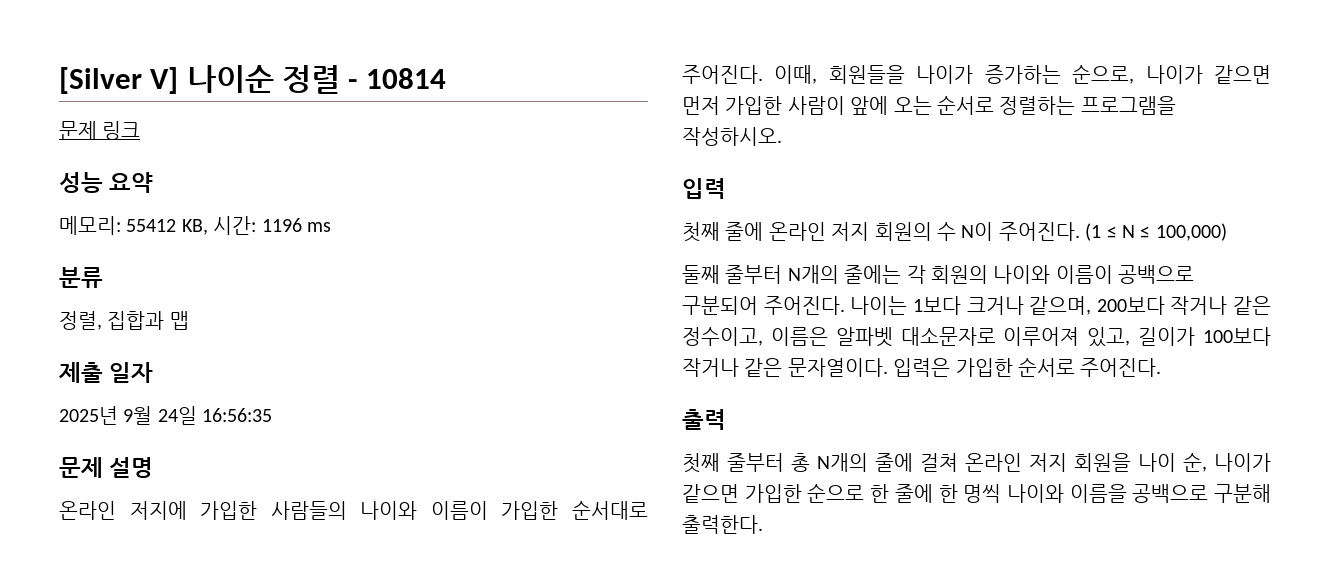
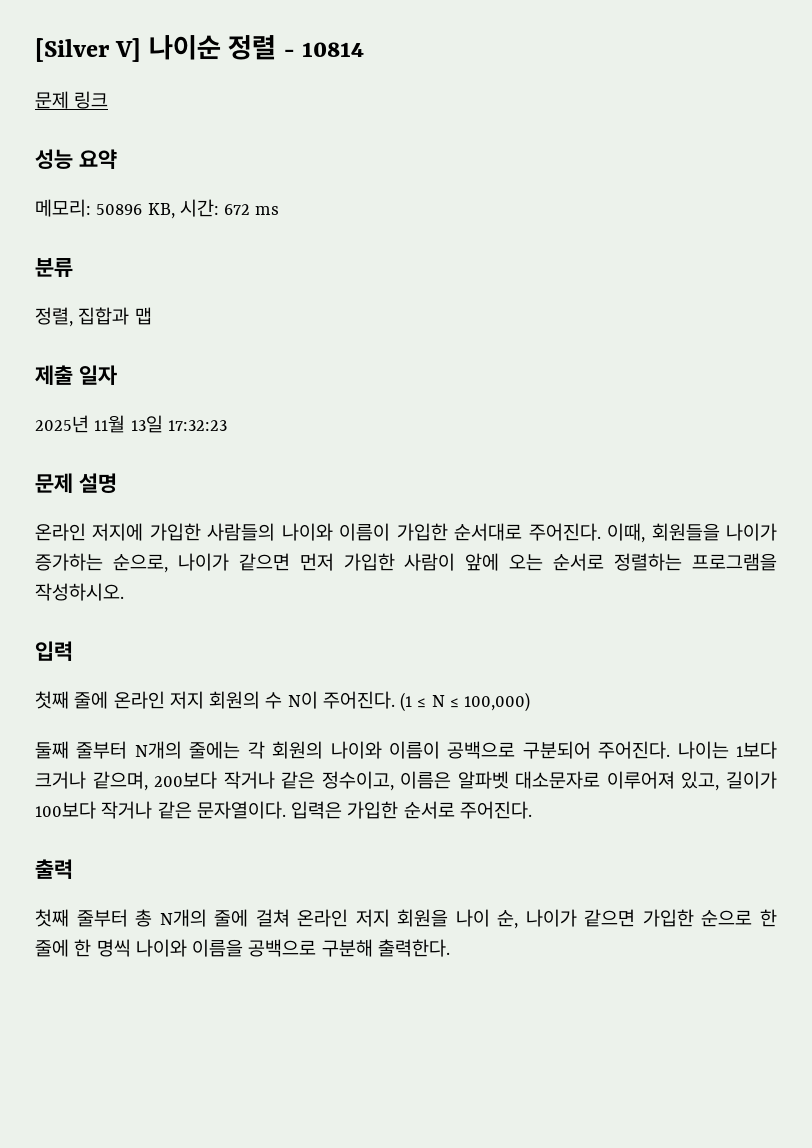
- 메모리: 55412 KB, 시간: 1196 ms
+ 메모리: 50896 KB, 시간: 672 ms
- 2025년 9월 24일 16:56:35
+ 2025년 11월 13일 17:32:23

